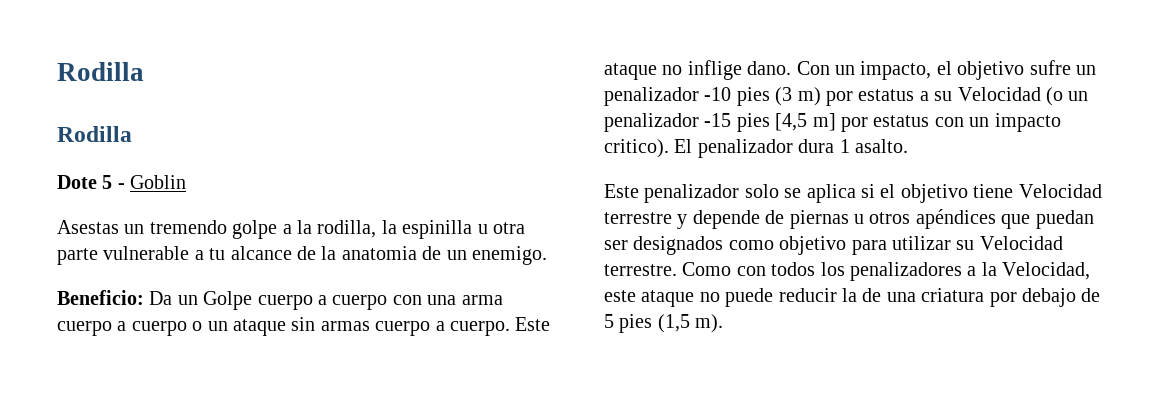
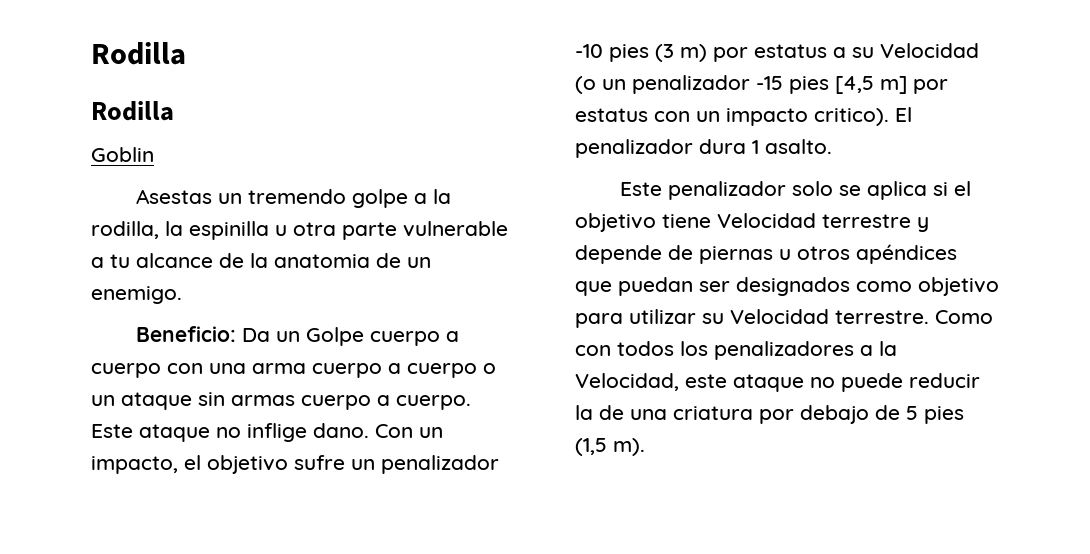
- Dote 5 - Goblin
+ Goblin

